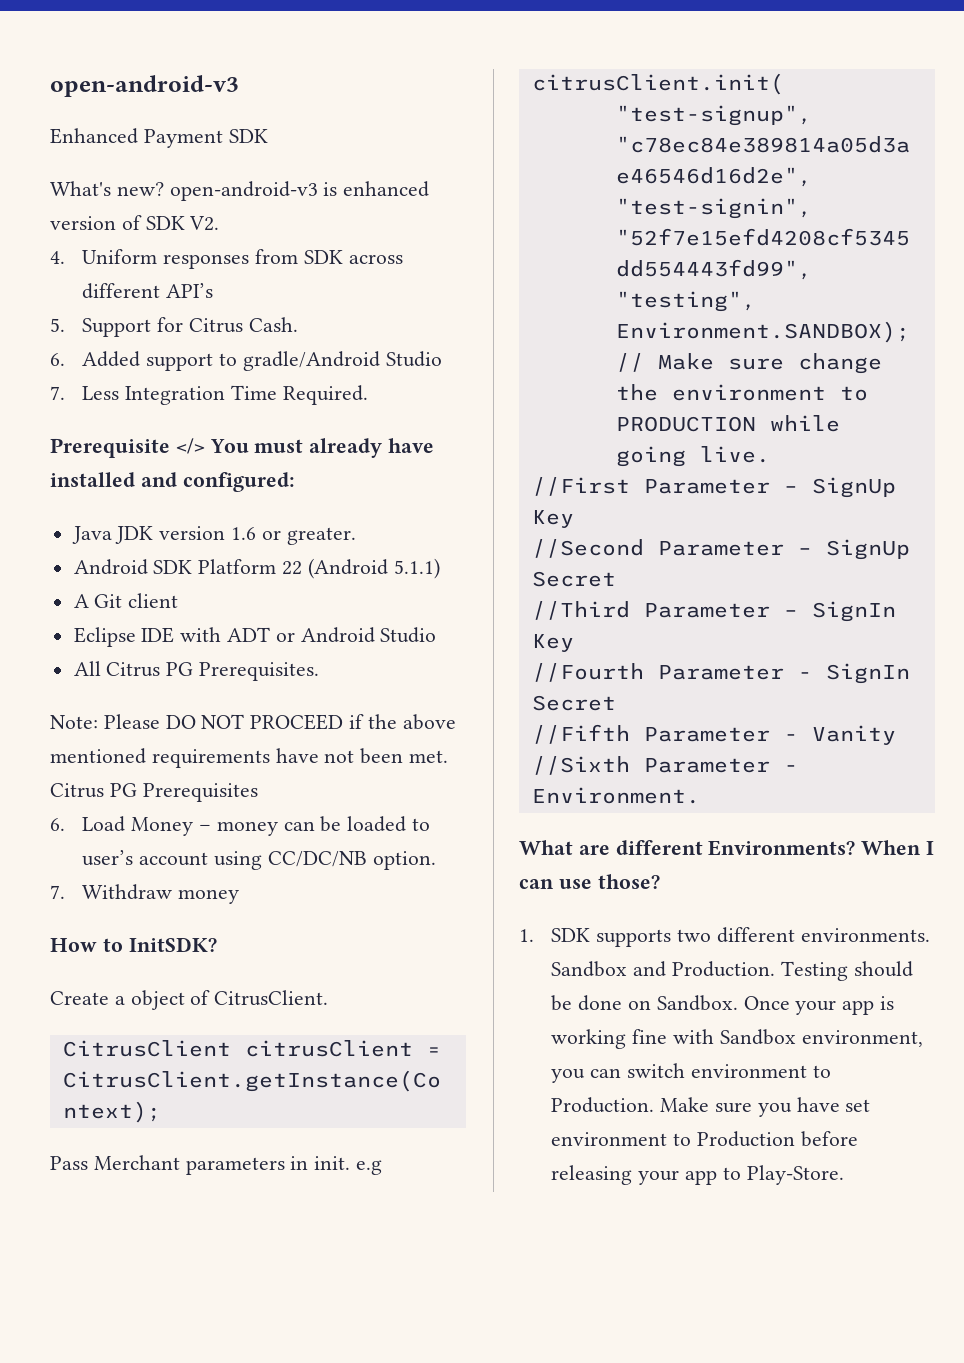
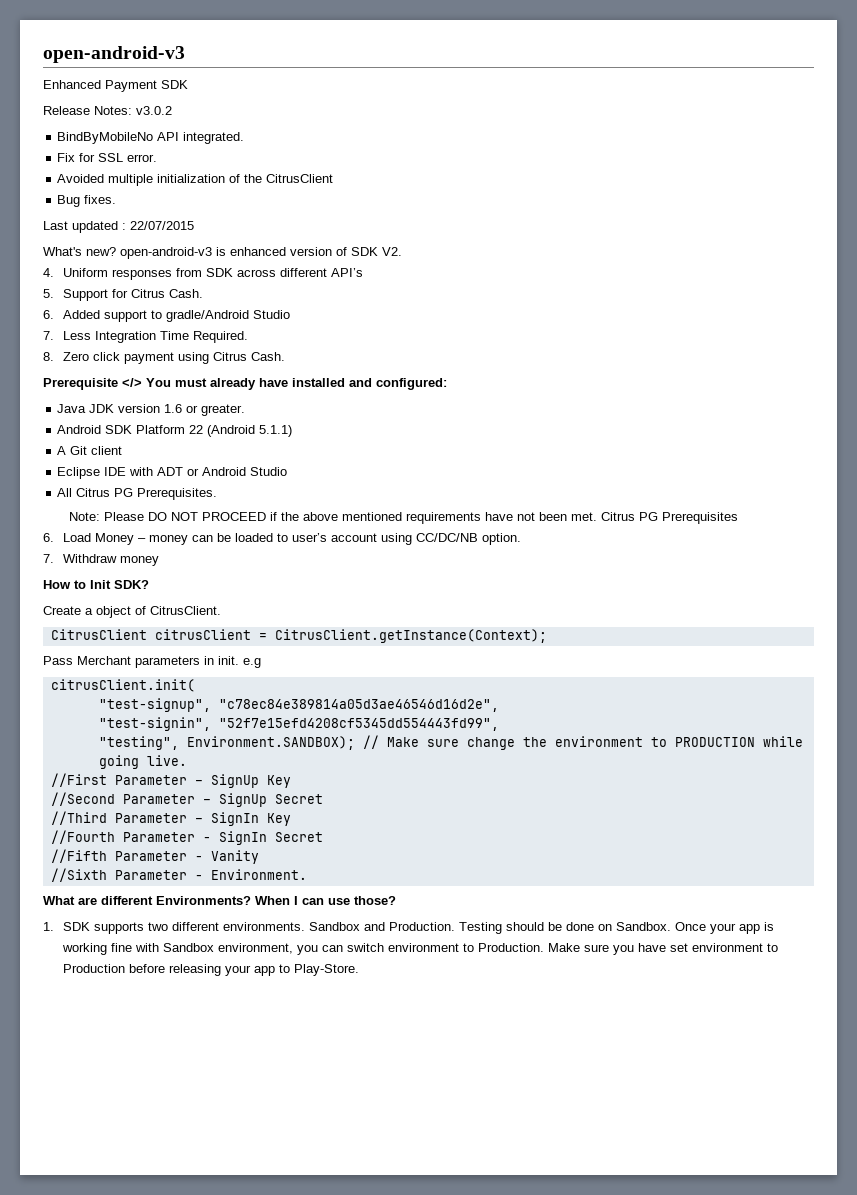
+ Release Notes: v3.0.2
+ BindByMobileNo API integrated.
+ Fix for SSL error.
+ Avoided multiple initialization of the CitrusClient
+ Bug fixes.
+ Last updated : 22/07/2015
+ 8. Zero click payment using Citrus Cash.
- How to InitSDK?
+ How to Init SDK?

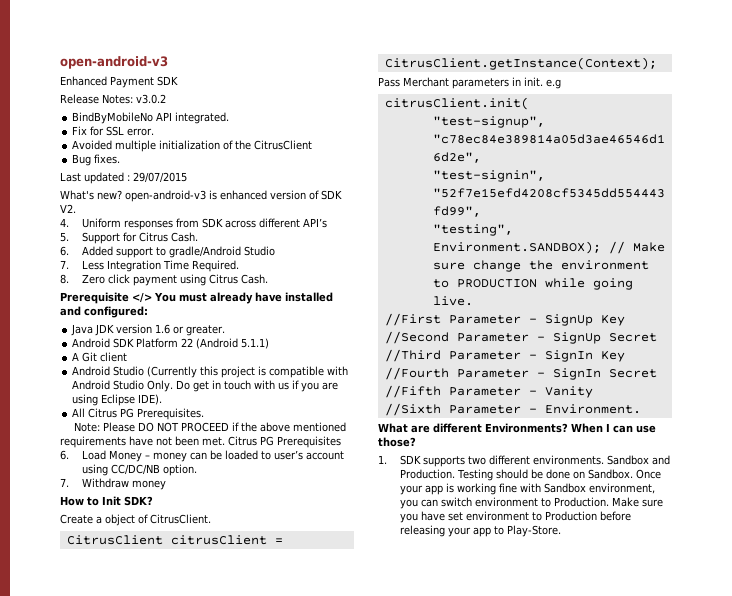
- Last updated : 22/07/2015
+ Last updated : 29/07/2015
- Eclipse IDE with ADT or Android Studio
+ Android Studio (Currently this project is compatible with Android Studio Only. Do get in touch with us if you are using Eclipse IDE).

